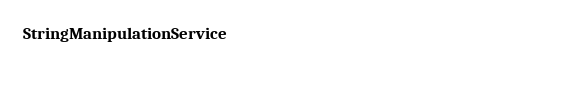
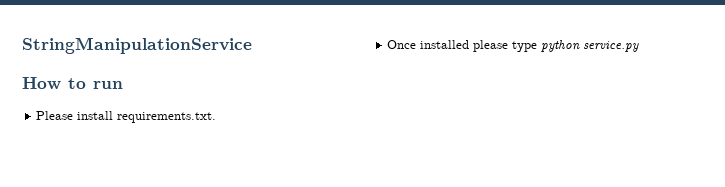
+ How to run
+ Please install requirements.txt.
+ Once installed please type python service.py

